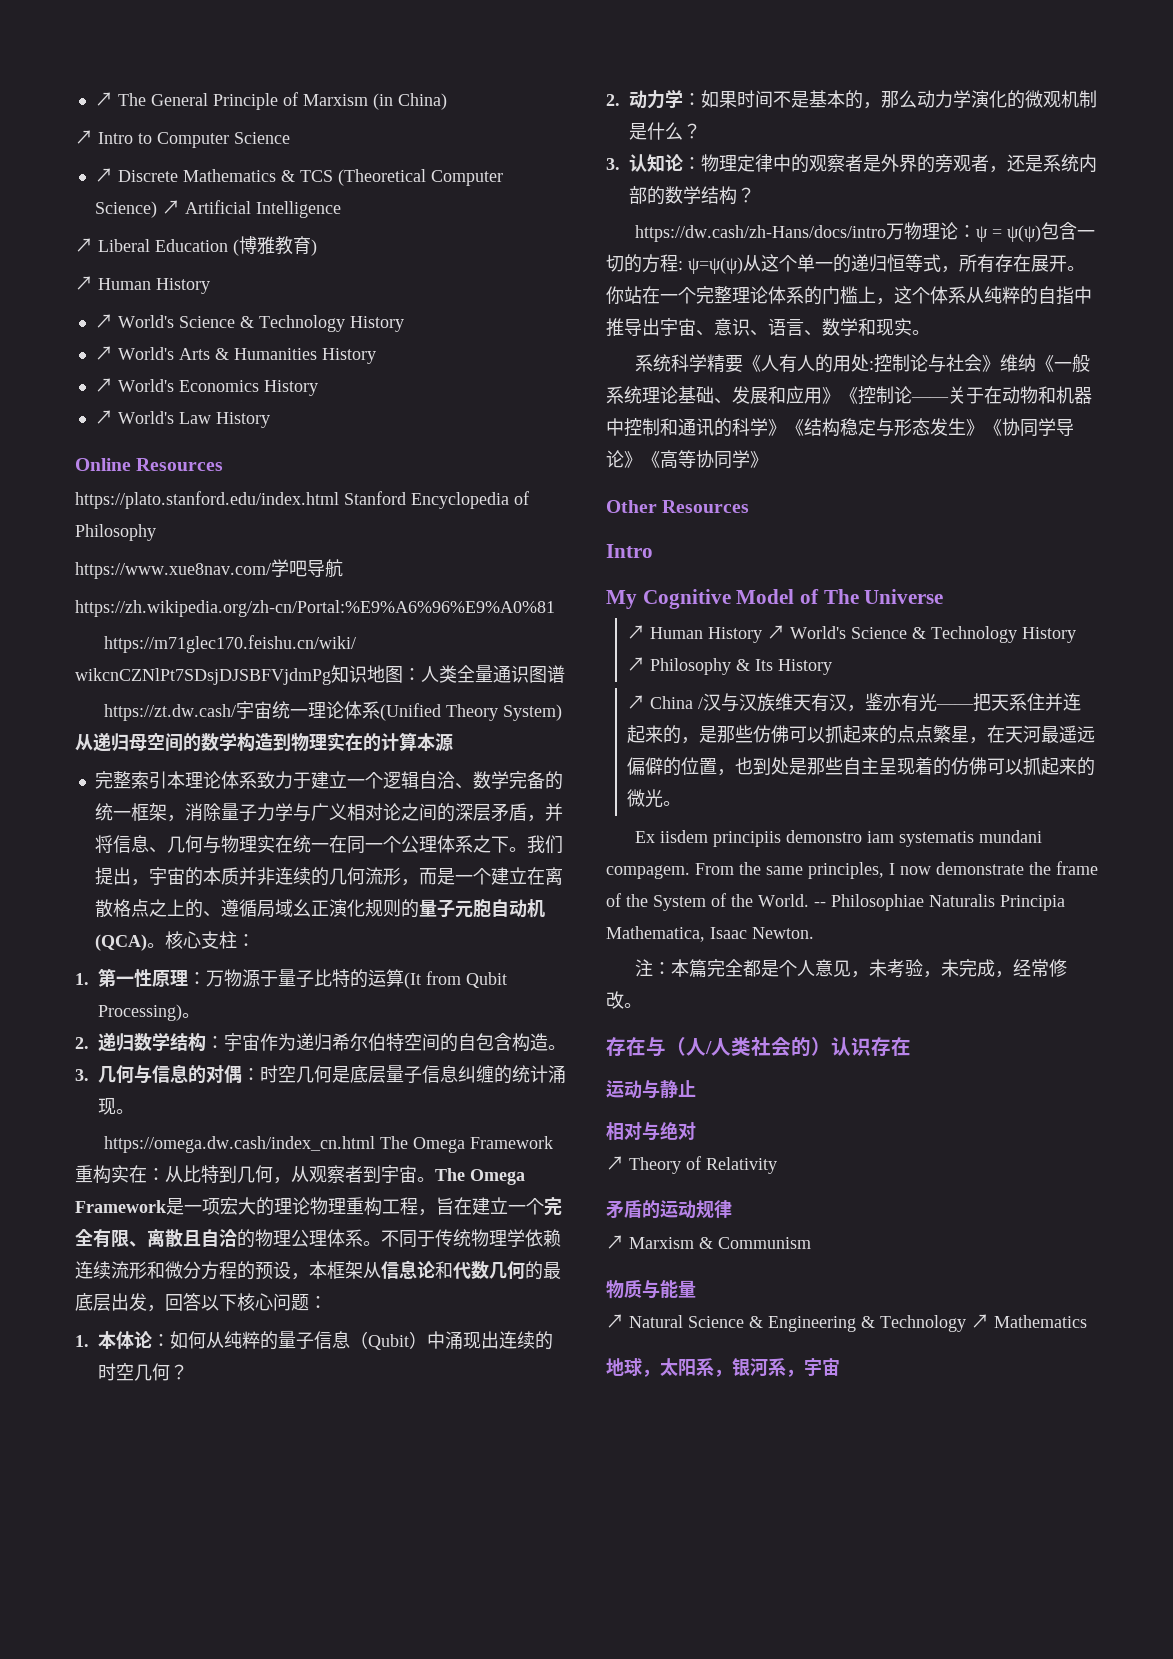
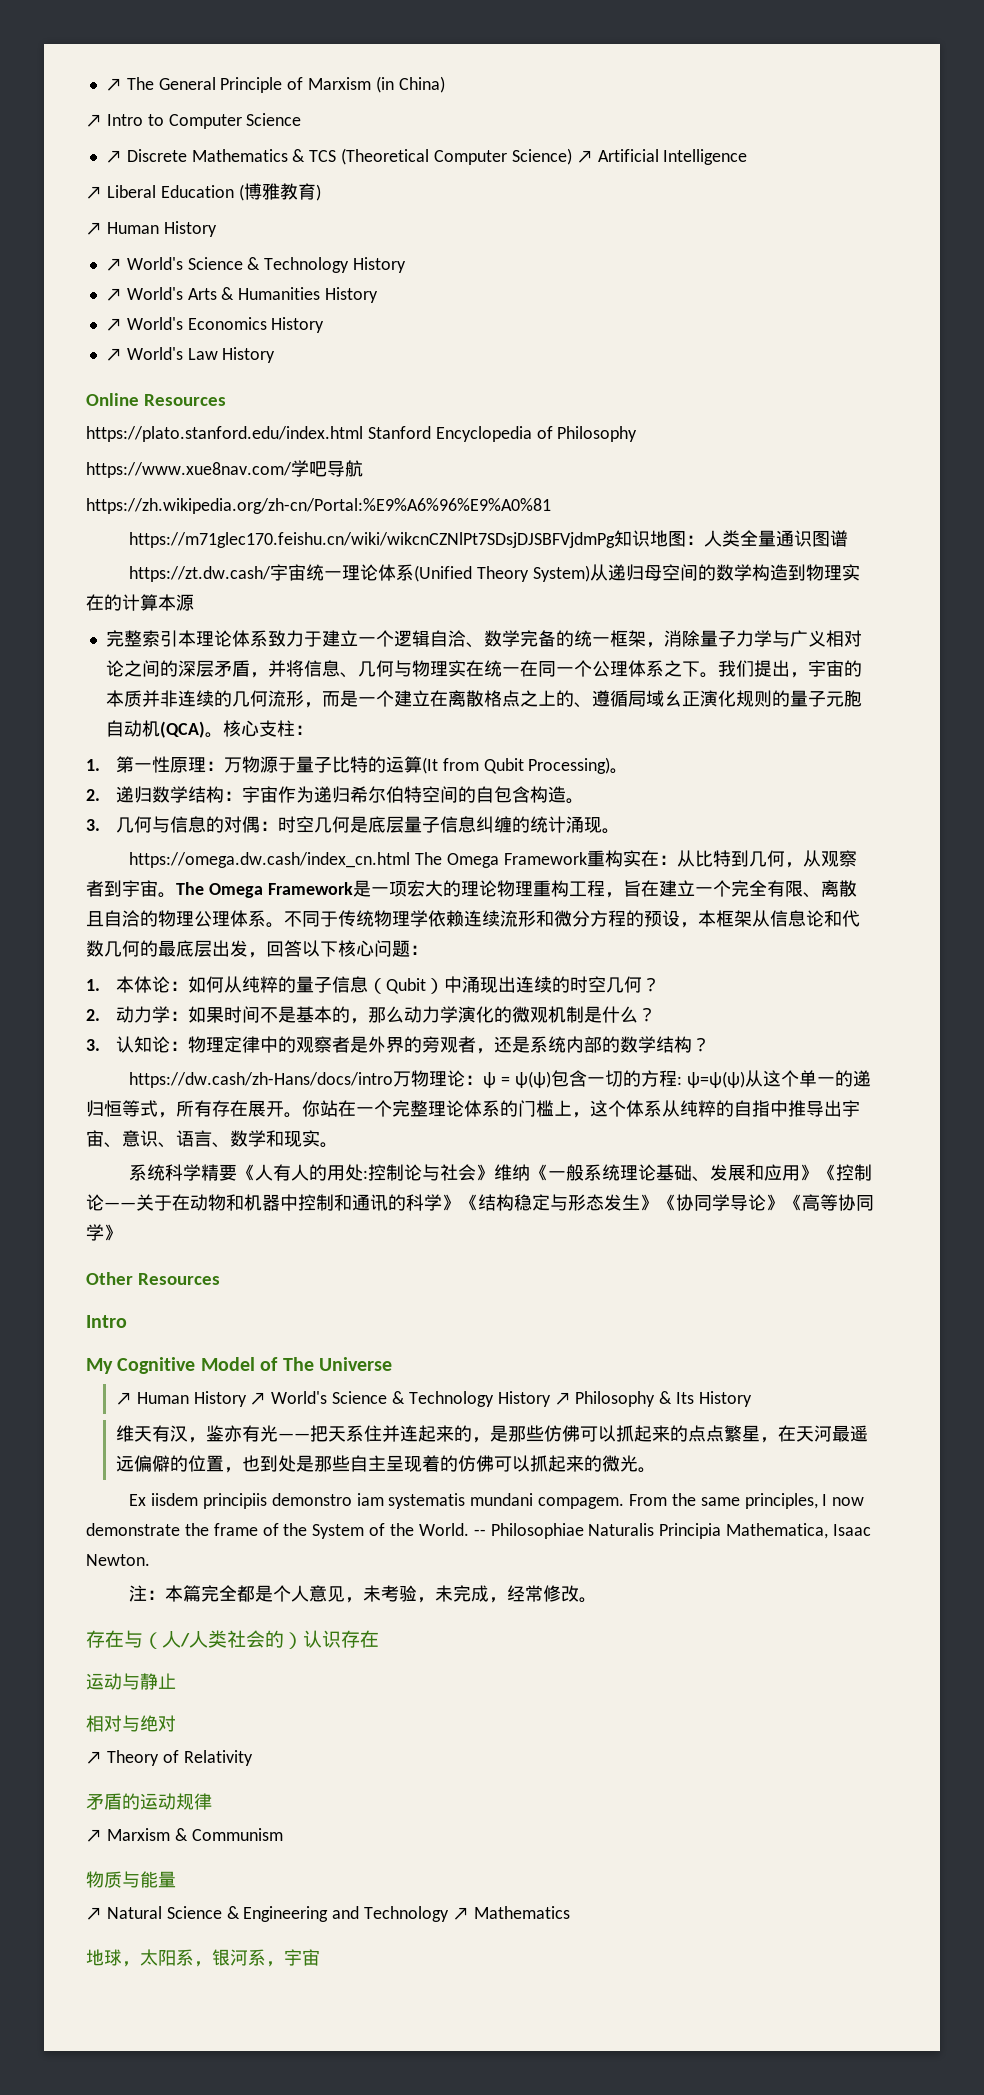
- ↗ China /汉与汉族维天有汉，鉴亦有光——把天系住并连起来的，是那些仿佛可以抓起来的点点繁星，在天河最遥远偏僻的位置，也到处是那些自主呈现着的仿佛可以抓起来的微光。
+ 维天有汉，鉴亦有光——把天系住并连起来的，是那些仿佛可以抓起来的点点繁星，在天河最遥远偏僻的位置，也到处是那些自主呈现着的仿佛可以抓起来的微光。
- ↗ Natural Science & Engineering & Technology ↗ Mathematics
+ ↗ Natural Science & Engineering and Technology ↗ Mathematics

